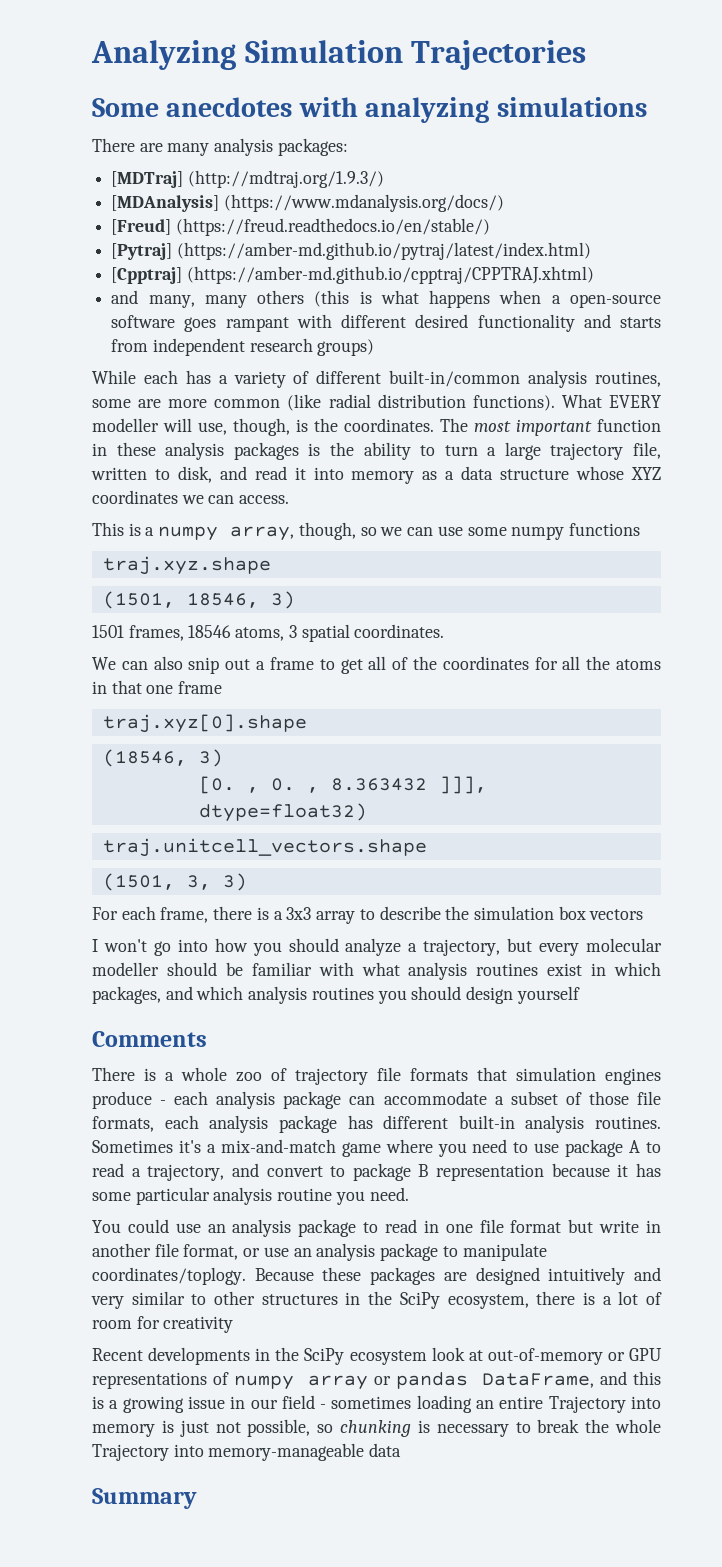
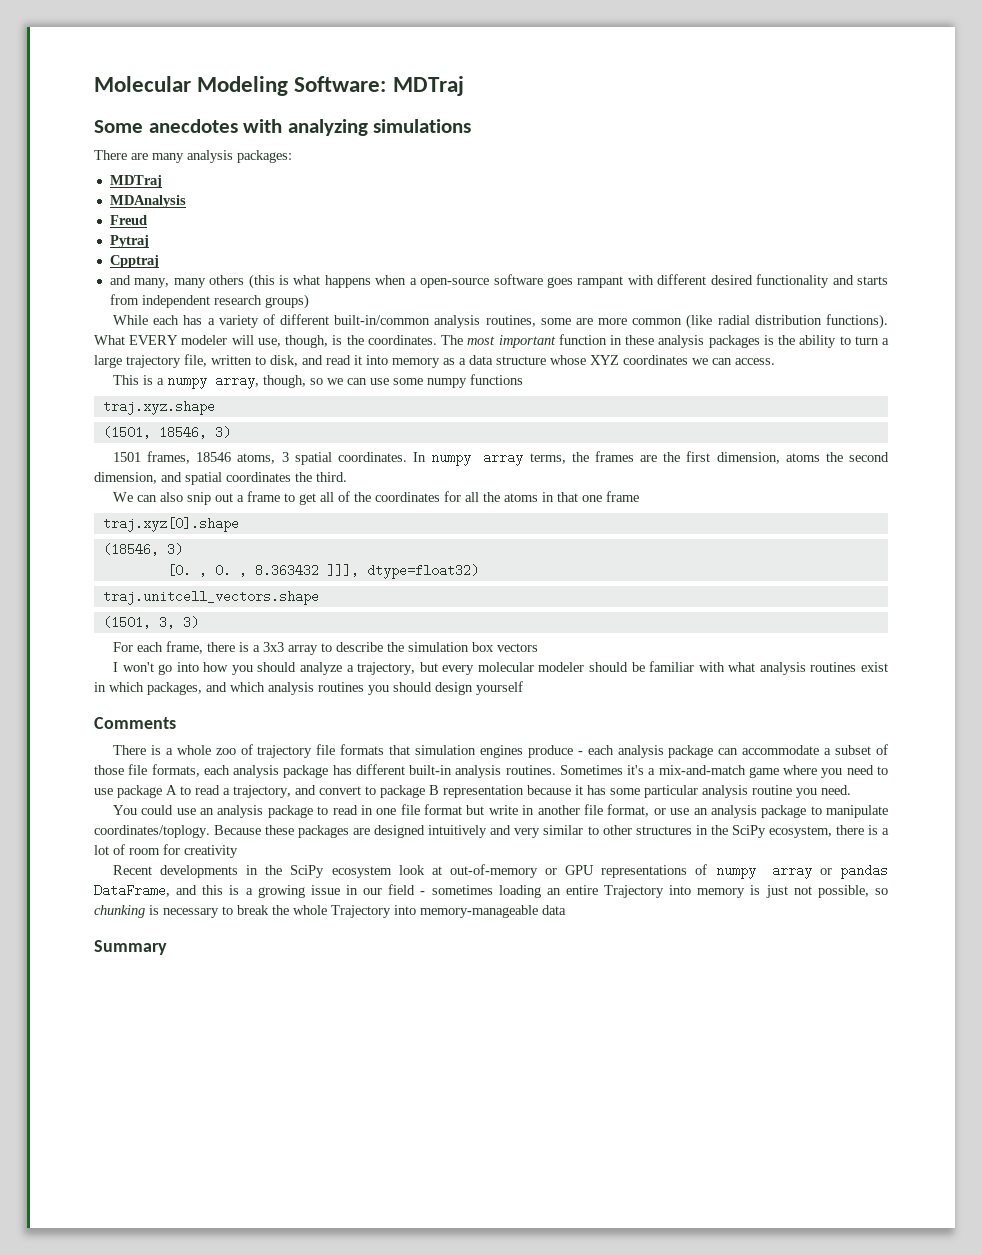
- Analyzing Simulation Trajectories
+ Molecular Modeling Software: MDTraj
  There are many analysis packages:
- [MDTraj] (http://mdtraj.org/1.9.3/)
- [MDAnalysis] (https://www.mdanalysis.org/docs/)
- [Freud] (https://freud.readthedocs.io/en/stable/)
- [Pytraj] (https://amber-md.github.io/pytraj/latest/index.html)
- [Cpptraj] (https://amber-md.github.io/cpptraj/CPPTRAJ.xhtml)
+ MDTraj
+ MDAnalysis
+ Freud
+ Pytraj
+ Cpptraj
- What EVERY modeller will use, though, is the coordinates.
+ What EVERY modeler will use, though, is the coordinates.
+ In numpy array terms, the frames are the first dimension, atoms the second dimension, and spatial coordinates the third.
- I won't go into how you should analyze a trajectory, but every molecular modeller should be familiar with what analysis routines exist in which packages, and which analysis routines you should design yourself
+ I won't go into how you should analyze a trajectory, but every molecular modeler should be familiar with what analysis routines exist in which packages, and which analysis routines you should design yourself

